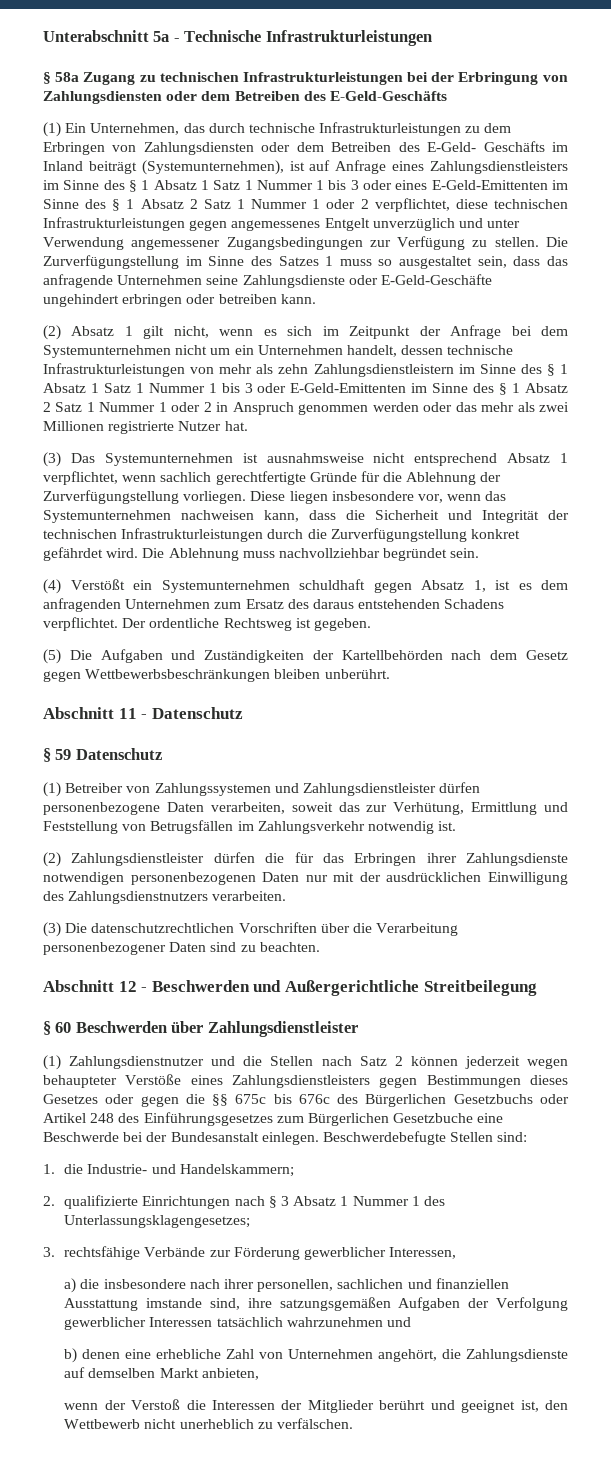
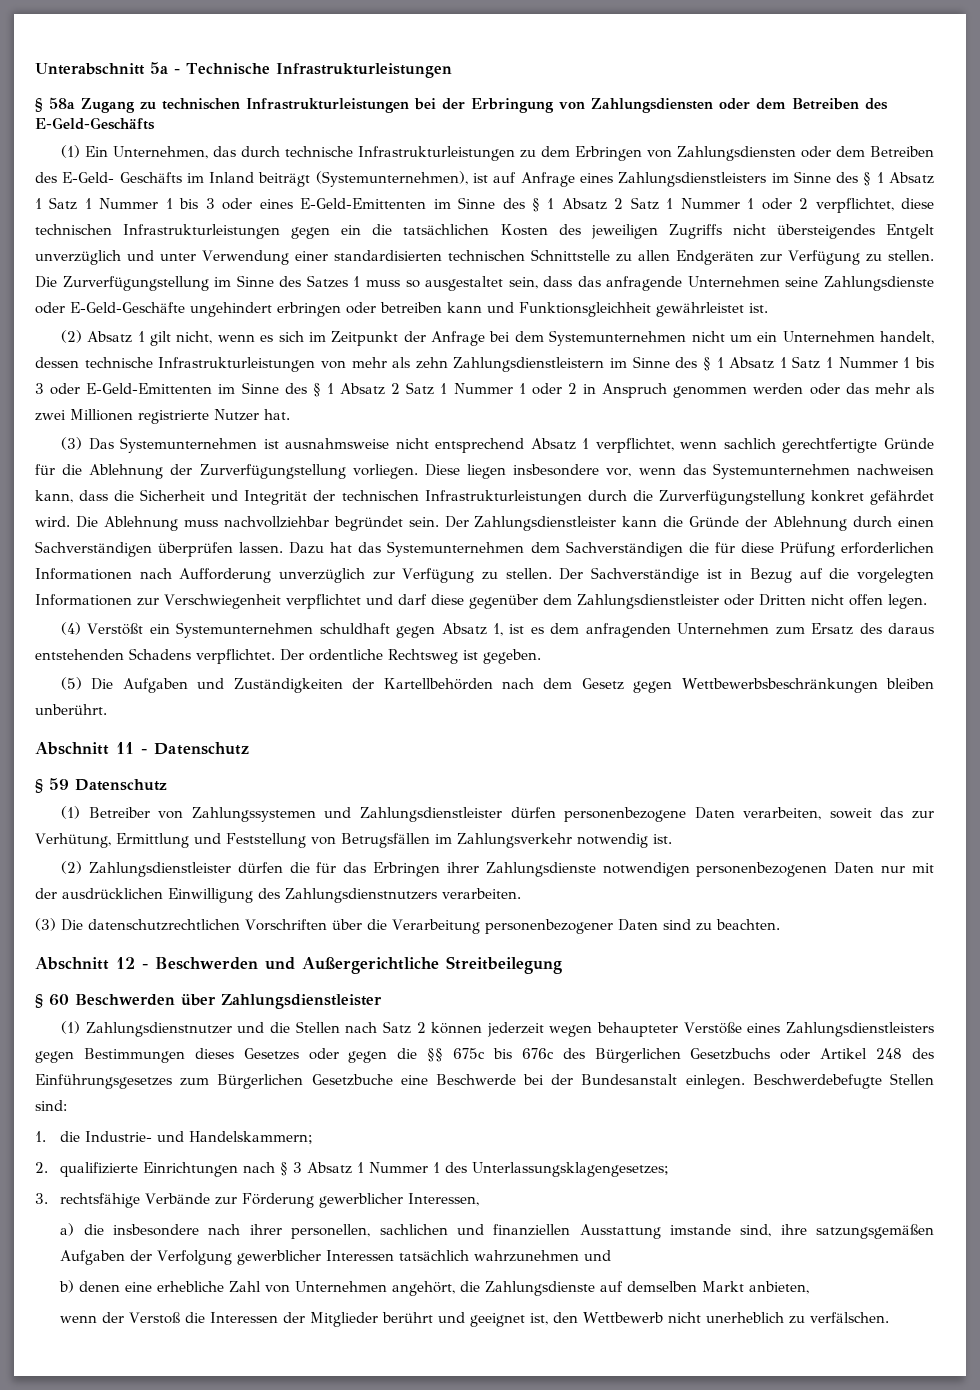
- (1) Ein Unternehmen, das durch technische Infrastrukturleistungen zu dem Erbringen von Zahlungsdiensten oder dem Betreiben des E-Geld- Geschäfts im Inland beiträgt (Systemunternehmen), ist auf Anfrage eines Zahlungsdienstleisters im Sinne des § 1 Absatz 1 Satz 1 Nummer 1 bis 3 oder eines E-Geld-Emittenten im Sinne des § 1 Absatz 2 Satz 1 Nummer 1 oder 2 verpflichtet, diese technischen Infrastrukturleistungen gegen angemessenes Entgelt unverzüglich und unter Verwendung angemessener Zugangsbedingungen zur Verfügung zu stellen.
+ (1) Ein Unternehmen, das durch technische Infrastrukturleistungen zu dem Erbringen von Zahlungsdiensten oder dem Betreiben des E-Geld- Geschäfts im Inland beiträgt (Systemunternehmen), ist auf Anfrage eines Zahlungsdienstleisters im Sinne des § 1 Absatz 1 Satz 1 Nummer 1 bis 3 oder eines E-Geld-Emittenten im Sinne des § 1 Absatz 2 Satz 1 Nummer 1 oder 2 verpflichtet, diese technischen Infrastrukturleistungen gegen ein die tatsächlichen Kosten des jeweiligen Zugriffs nicht übersteigendes Entgelt unverzüglich und unter Verwendung einer standardisierten technischen Schnittstelle zu allen Endgeräten zur Verfügung zu stellen.
- Die Zurverfügungstellung im Sinne des Satzes 1 muss so ausgestaltet sein, dass das anfragende Unternehmen seine Zahlungsdienste oder E-Geld-Geschäfte ungehindert erbringen oder betreiben kann.
+ Die Zurverfügungstellung im Sinne des Satzes 1 muss so ausgestaltet sein, dass das anfragende Unternehmen seine Zahlungsdienste oder E-Geld-Geschäfte ungehindert erbringen oder betreiben kann und Funktionsgleichheit gewährleistet ist.
+ Der Zahlungsdienstleister kann die Gründe der Ablehnung durch einen Sachverständigen überprüfen lassen. Dazu hat das Systemunternehmen dem Sachverständigen die für diese Prüfung erforderlichen Informationen nach Aufforderung unverzüglich zur Verfügung zu stellen. Der Sachverständige ist in Bezug auf die vorgelegten Informationen zur Verschwiegenheit verpflichtet und darf diese gegenüber dem Zahlungsdienstleister oder Dritten nicht offen legen.

